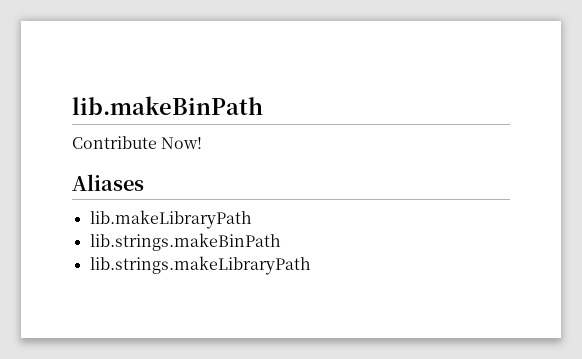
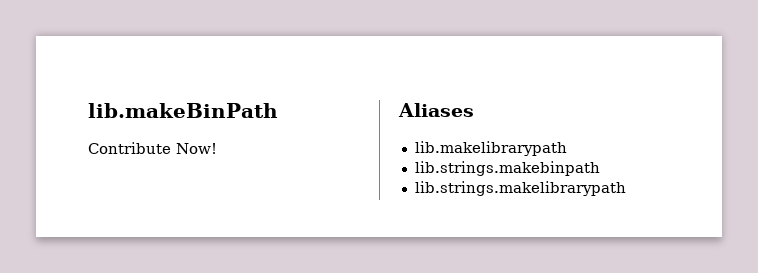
- lib.makeLibraryPath
- lib.strings.makeBinPath
- lib.strings.makeLibraryPath
+ lib.makelibrarypath
+ lib.strings.makebinpath
+ lib.strings.makelibrarypath

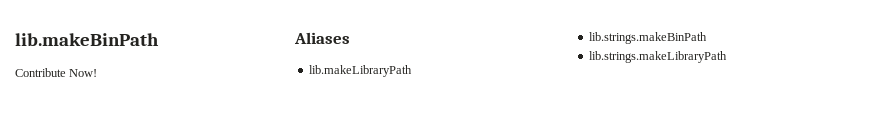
- lib.makelibrarypath
- lib.strings.makebinpath
- lib.strings.makelibrarypath
+ lib.makeLibraryPath
+ lib.strings.makeBinPath
+ lib.strings.makeLibraryPath

